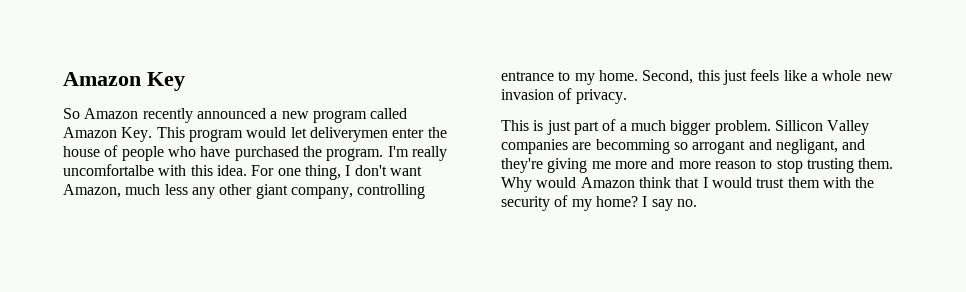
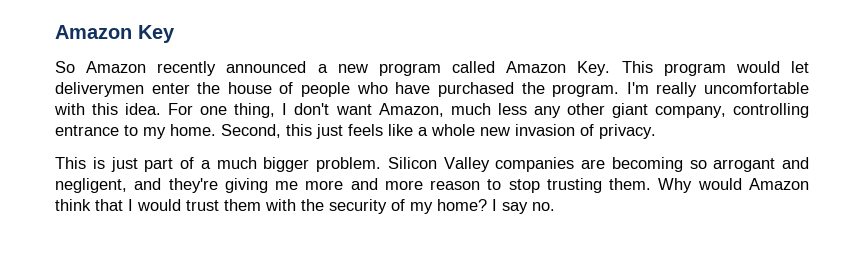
- I'm really uncomfortalbe with this idea.
+ I'm really uncomfortable with this idea.
- Sillicon Valley companies are becomming so arrogant and negligant, and they're giving me more and more reason to stop trusting them.
+ Silicon Valley companies are becoming so arrogant and negligent, and they're giving me more and more reason to stop trusting them.

